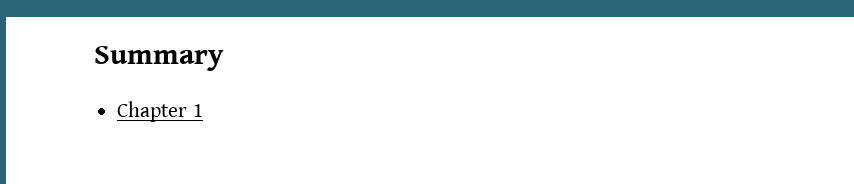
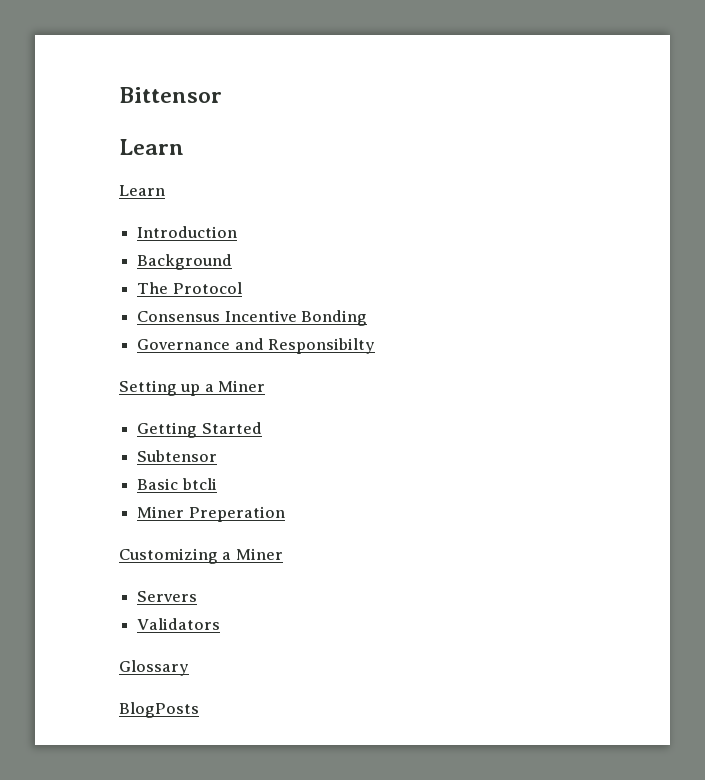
- Summary
- Chapter 1
+ Bittensor
+ Learn
+ Learn
+ Introduction
+ Background
+ The Protocol
+ Consensus Incentive Bonding
+ Governance and Responsibilty
+ Setting up a Miner
+ Getting Started
+ Subtensor
+ Basic btcli
+ Miner Preperation
+ Customizing a Miner
+ Servers
+ Validators
+ Glossary
+ BlogPosts

